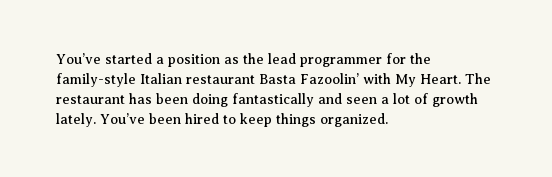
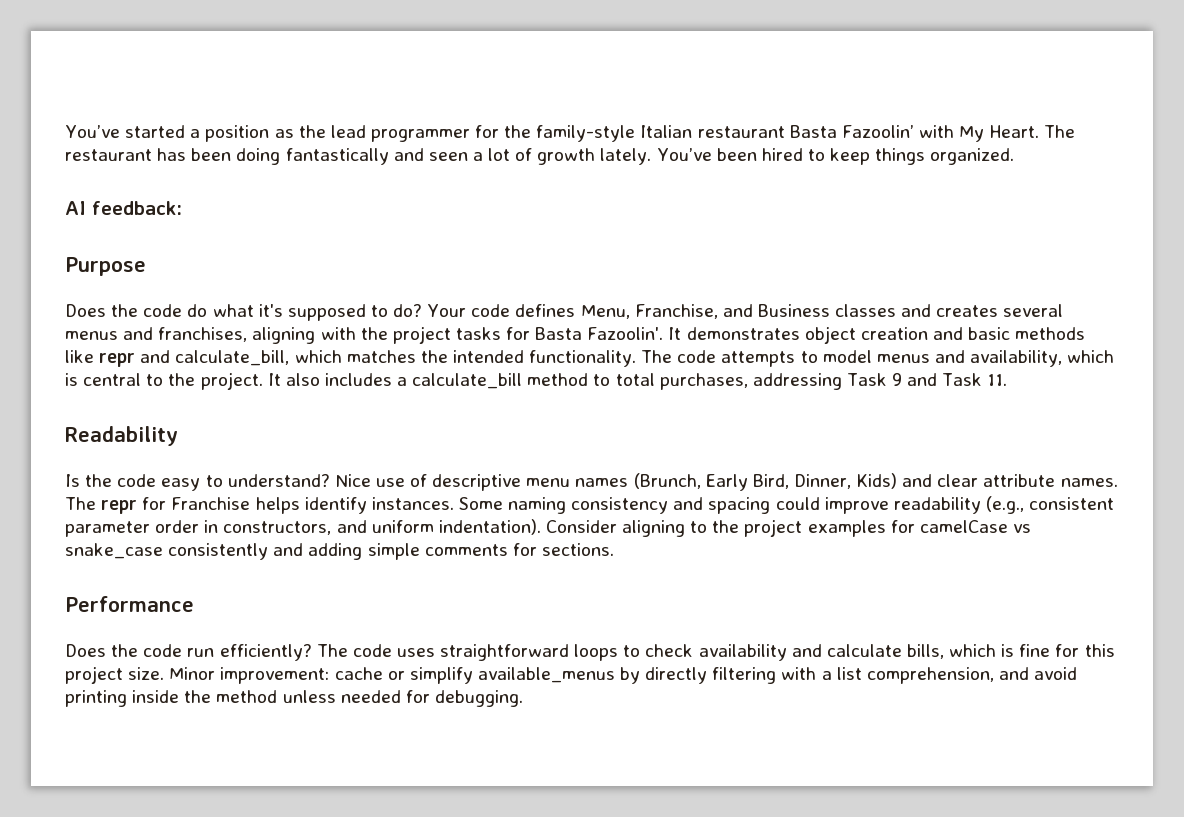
+ AI feedback:
+ Purpose
+ Does the code do what it's supposed to do? Your code defines Menu, Franchise, and Business classes and creates several menus and franchises, aligning with the project tasks for Basta Fazoolin'. It demonstrates object creation and basic methods like repr and calculate_bill, which matches the intended functionality. The code attempts to model menus and availability, which is central to the project. It also includes a calculate_bill method to total purchases, addressing Task 9 and Task 11.
+ Readability
+ Is the code easy to understand? Nice use of descriptive menu names (Brunch, Early Bird, Dinner, Kids) and clear attribute names. The repr for Franchise helps identify instances. Some naming consistency and spacing could improve readability (e.g., consistent parameter order in constructors, and uniform indentation). Consider aligning to the project examples for camelCase vs snake_case consistently and adding simple comments for sections.
+ Performance
+ Does the code run efficiently? The code uses straightforward loops to check availability and calculate bills, which is fine for this project size. Minor improvement: cache or simplify available_menus by directly filtering with a list comprehension, and avoid printing inside the method unless needed for debugging.

